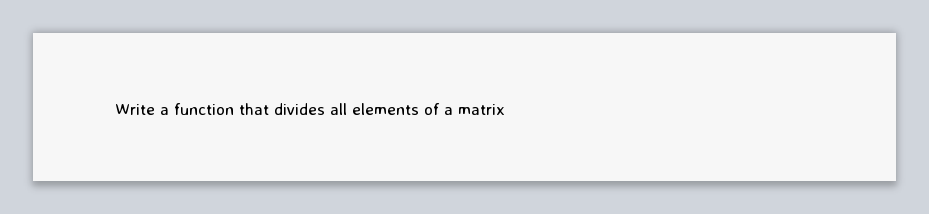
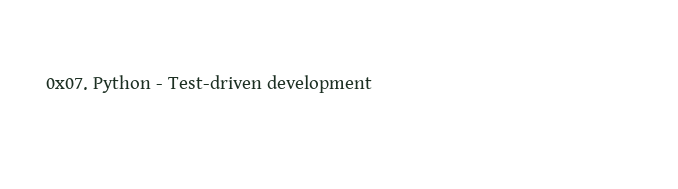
- Write a function that divides all elements of a matrix
+ 0x07. Python - Test-driven development

